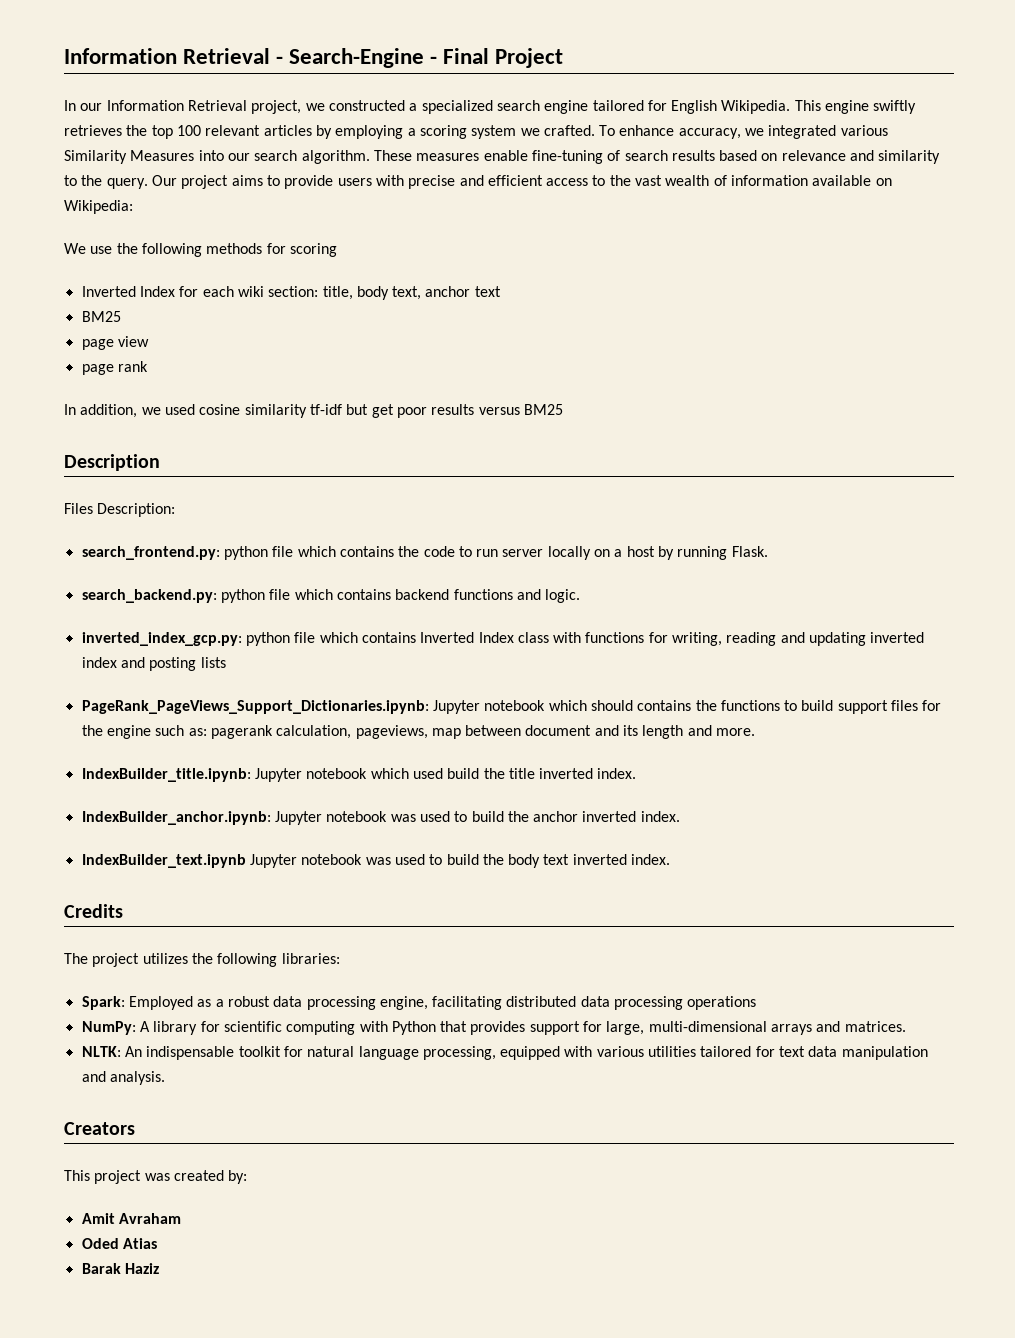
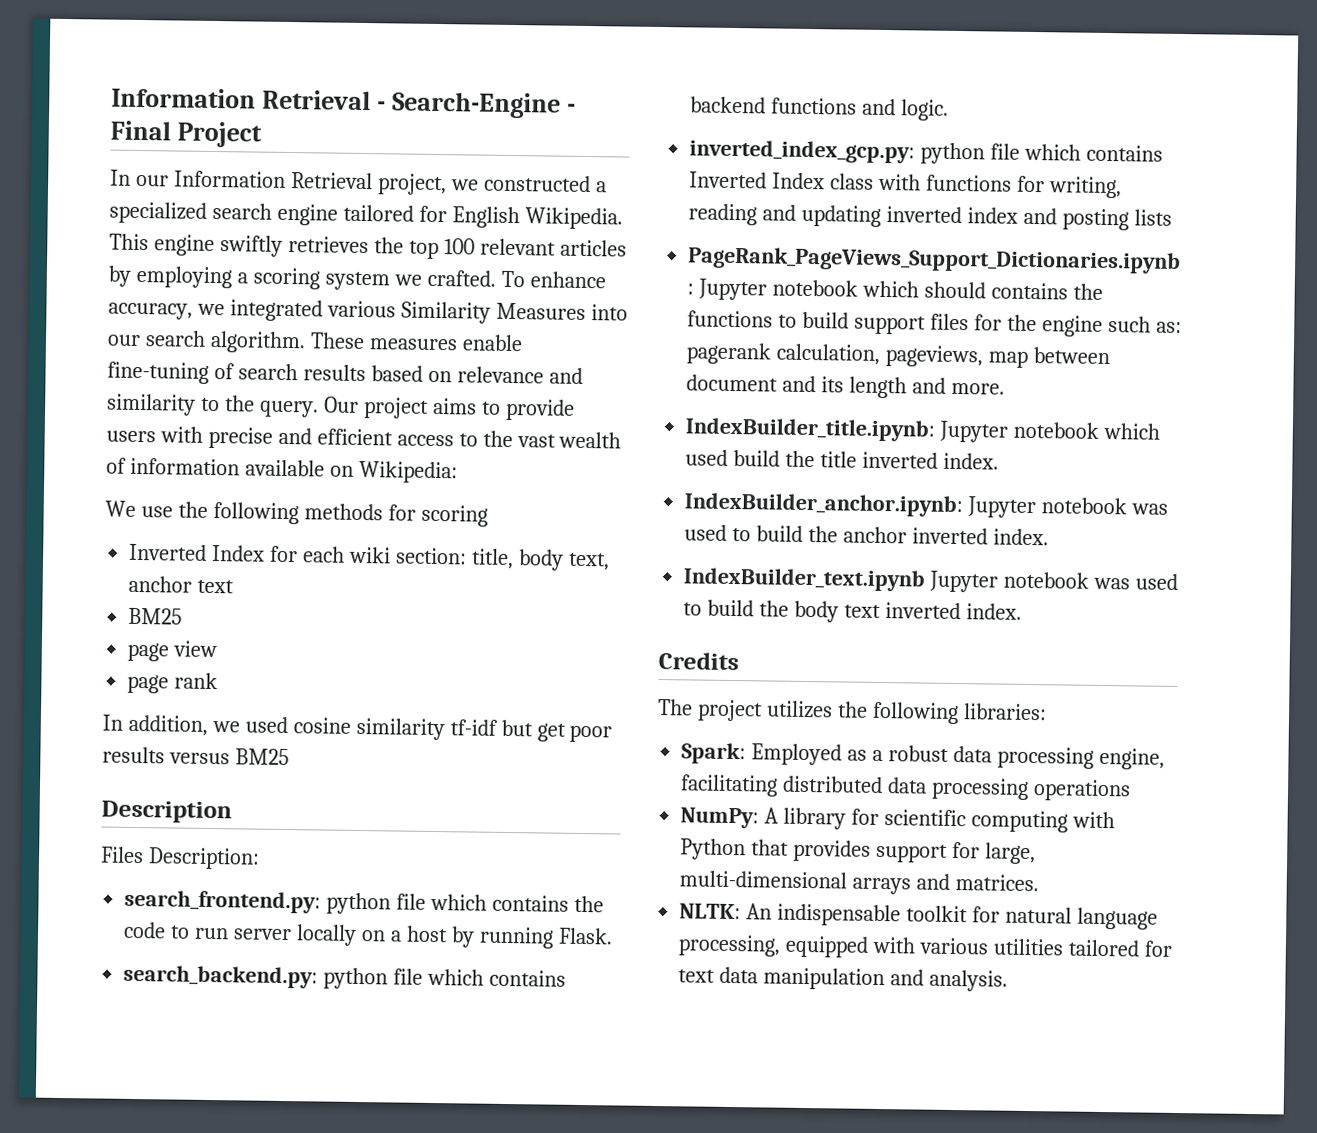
- Creators
- This project was created by:
- Amit Avraham
- Oded Atias
- Barak Haziz

